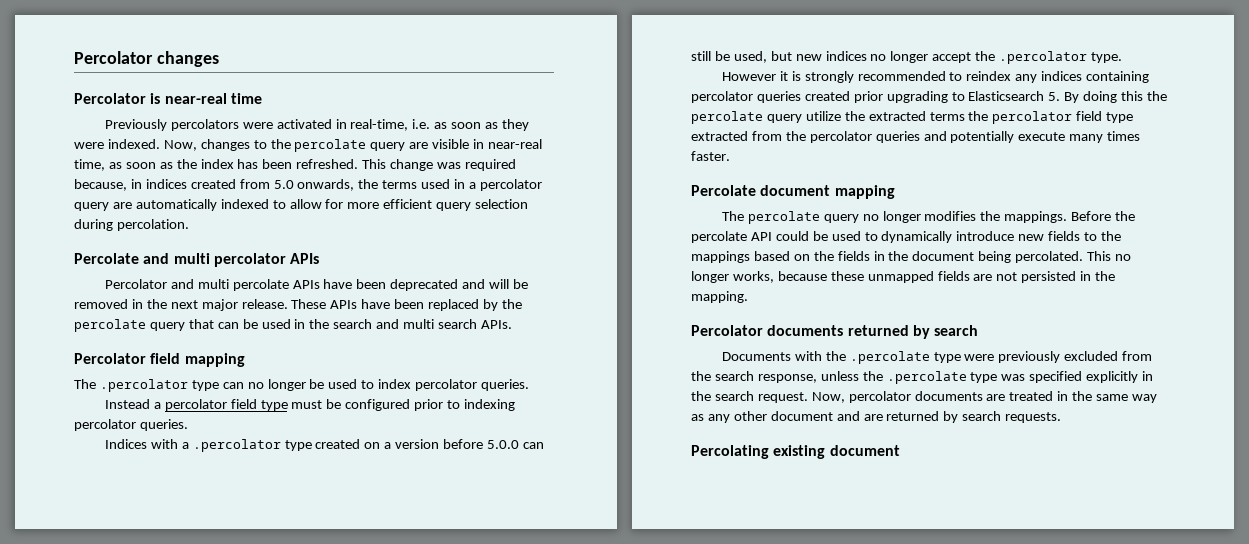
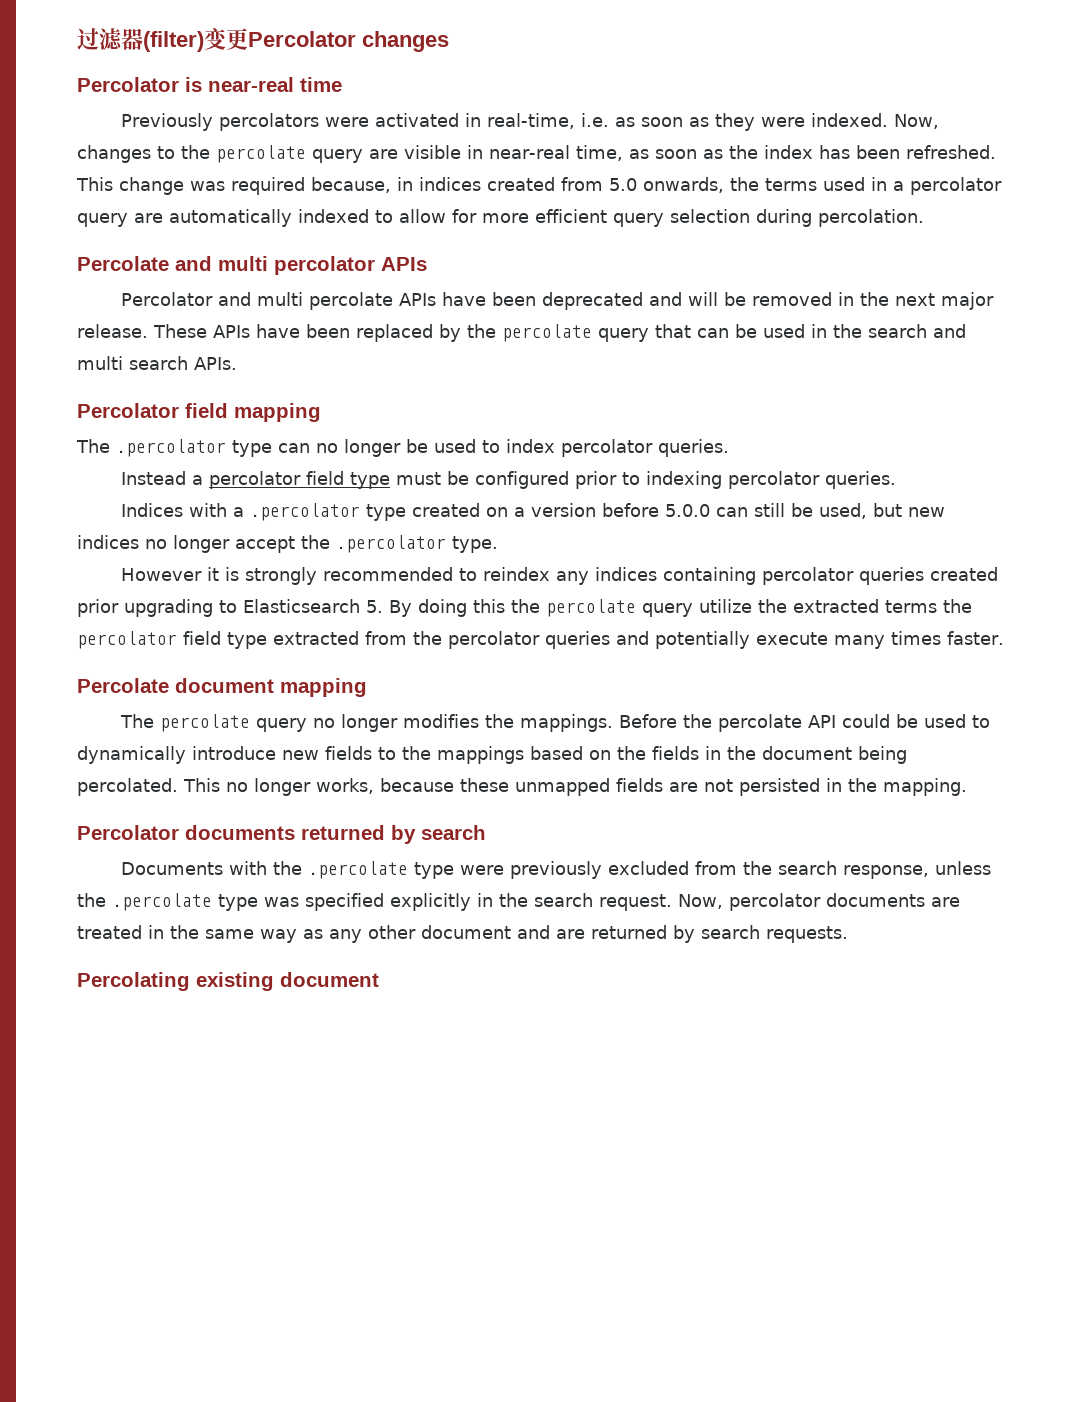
- Percolator changes
+ 过滤器(filter)变更Percolator changes

